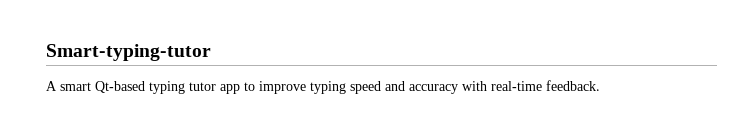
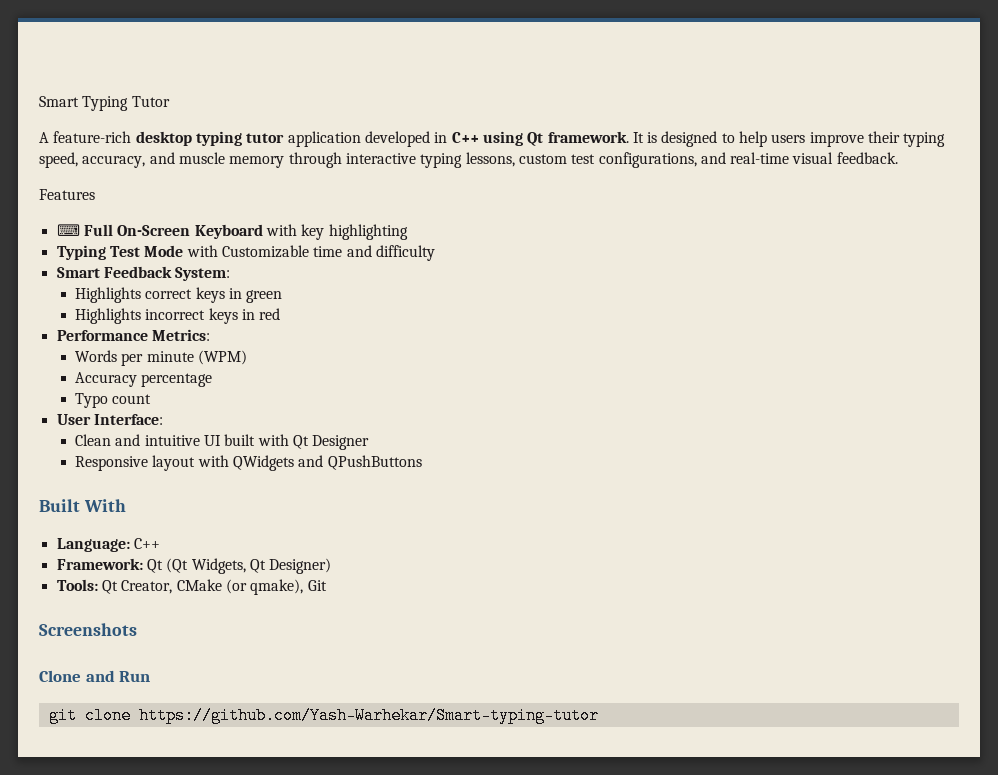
- Smart-typing-tutor
- A smart Qt-based typing tutor app to improve typing speed and accuracy with real-time feedback.
+ Smart Typing Tutor
+ A feature-rich desktop typing tutor application developed in C++ using Qt framework. It is designed to help users improve their typing speed, accuracy, and muscle memory through interactive typing lessons, custom test configurations, and real-time visual feedback.
+ Features
+ ⌨ Full On-Screen Keyboard with key highlighting
+ Typing Test Mode with Customizable time and difficulty
+ Smart Feedback System:
+ Highlights correct keys in green
+ Highlights incorrect keys in red
+ Performance Metrics:
+ Words per minute (WPM)
+ Accuracy percentage
+ Typo count
+ User Interface:
+ Clean and intuitive UI built with Qt Designer
+ Responsive layout with QWidgets and QPushButtons
+ Built With
+ Language: C++
+ Framework: Qt (Qt Widgets, Qt Designer)
+ Tools: Qt Creator, CMake (or qmake), Git
+ Screenshots
+ Clone and Run
+ git clone https://github.com/Yash-Warhekar/Smart-typing-tutor

